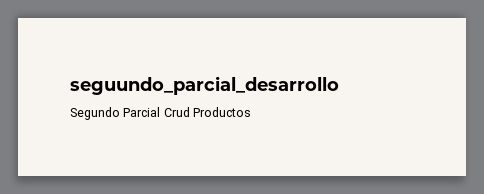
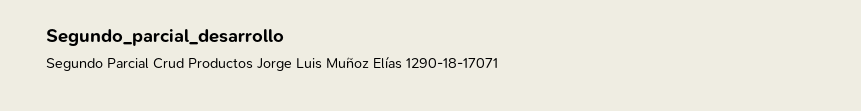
- seguundo_parcial_desarrollo
+ Segundo_parcial_desarrollo
- Segundo Parcial Crud Productos
+ Segundo Parcial Crud Productos Jorge Luis Muñoz Elías 1290-18-17071

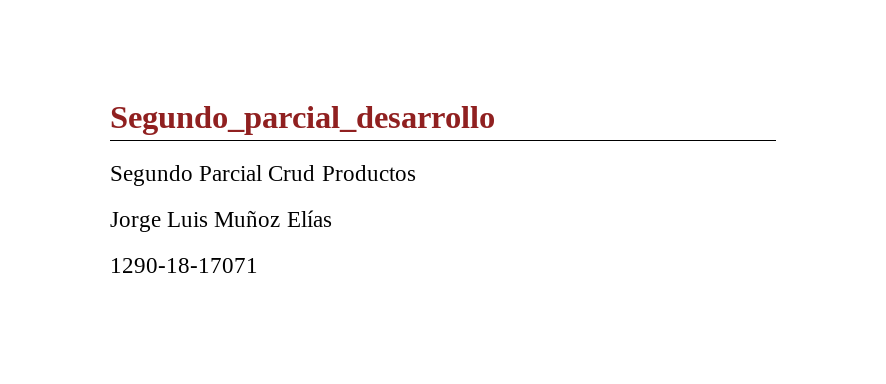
- Segundo Parcial Crud Productos Jorge Luis Muñoz Elías 1290-18-17071
+ Segundo Parcial Crud Productos
+ Jorge Luis Muñoz Elías
+ 1290-18-17071

